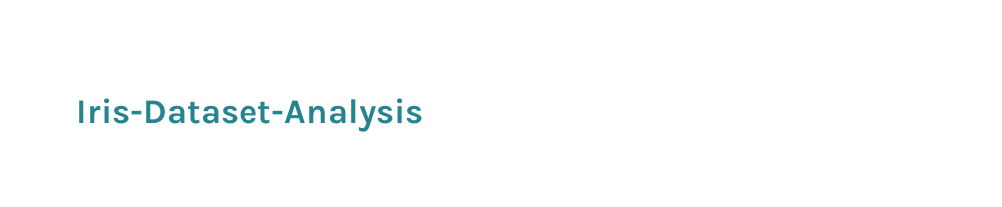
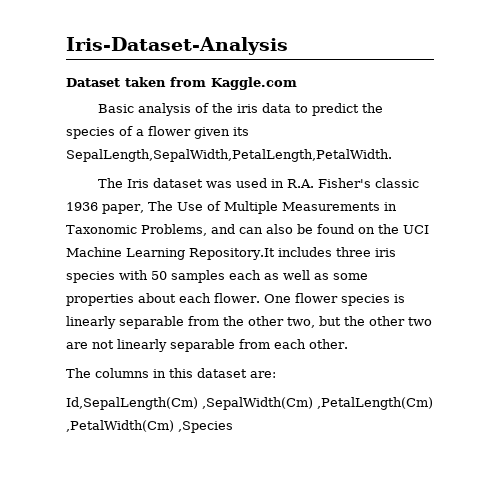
+ Dataset taken from Kaggle.com
+ Basic analysis of the iris data to predict the species of a flower given its SepalLength,SepalWidth,PetalLength,PetalWidth.
+ The Iris dataset was used in R.A. Fisher's classic 1936 paper, The Use of Multiple Measurements in Taxonomic Problems, and can also be found on the UCI Machine Learning Repository.It includes three iris species with 50 samples each as well as some properties about each flower. One flower species is linearly separable from the other two, but the other two are not linearly separable from each other.
+ The columns in this dataset are:
+ Id,SepalLength(Cm) ,SepalWidth(Cm) ,PetalLength(Cm) ,PetalWidth(Cm) ,Species

